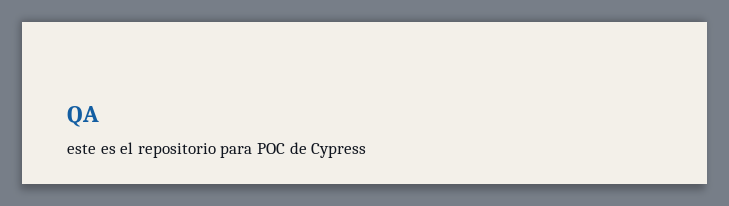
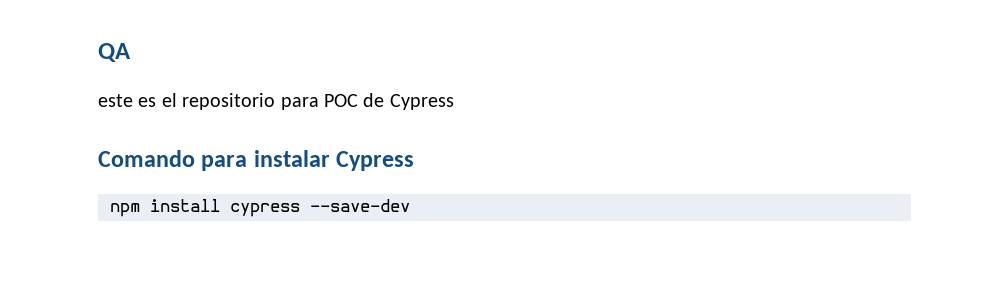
+ Comando para instalar Cypress
+ npm install cypress --save-dev

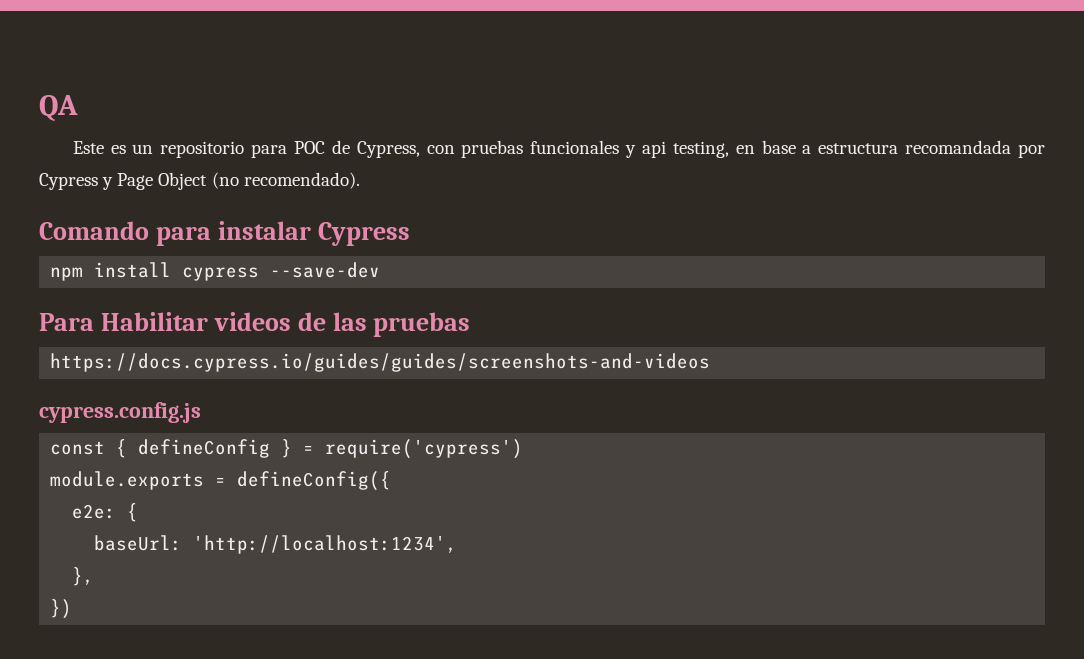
- este es el repositorio para POC de Cypress
+ Este es un repositorio para POC de Cypress, con pruebas funcionales y api testing, en base a estructura recomandada por Cypress y Page Object (no recomendado).
+ Para Habilitar videos de las pruebas
+ https://docs.cypress.io/guides/guides/screenshots-and-videos
+ cypress.config.js
+ const { defineConfig } = require('cypress')
+ module.exports = defineConfig({
+ e2e: {
+ baseUrl: 'http://localhost:1234',
+ },
+ })

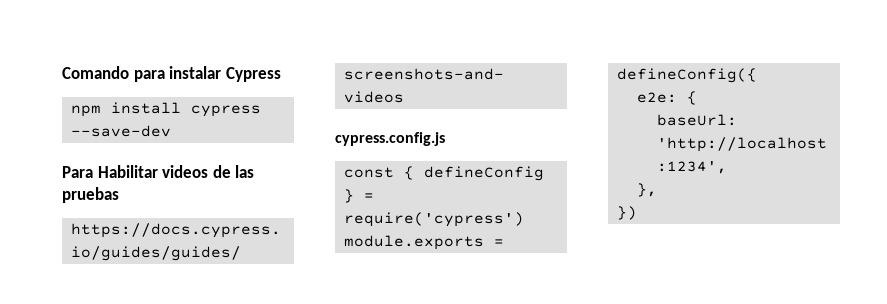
- QA
- Este es un repositorio para POC de Cypress, con pruebas funcionales y api testing, en base a estructura recomandada por Cypress y Page Object (no recomendado).

